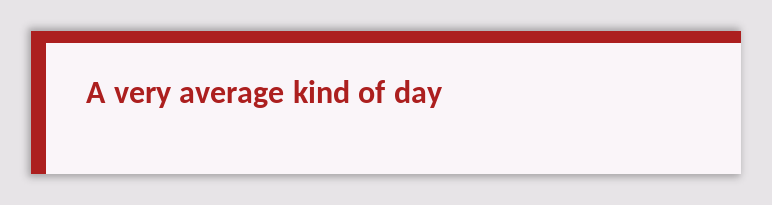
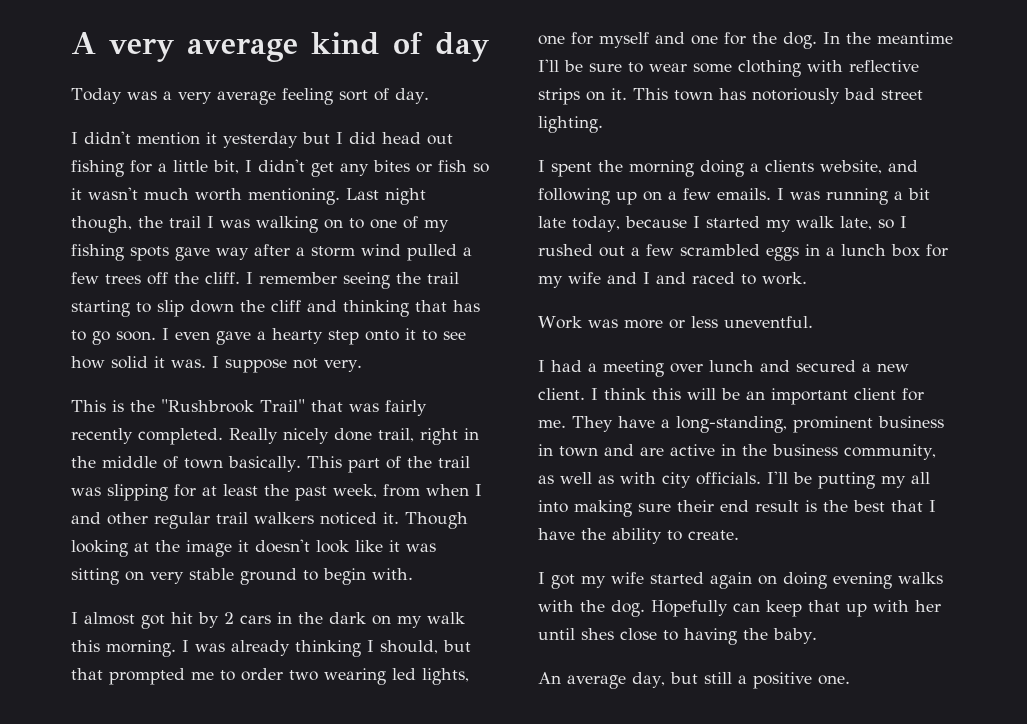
+ Today was a very average feeling sort of day.
+ I didn't mention it yesterday but I did head out fishing for a little bit, I didn't get any bites or fish so it wasn't much worth mentioning. Last night though, the trail I was walking on to one of my fishing spots gave way after a storm wind pulled a few trees off the cliff. I remember seeing the trail starting to slip down the cliff and thinking that has to go soon. I even gave a hearty step onto it to see how solid it was. I suppose not very.
+ This is the "Rushbrook Trail" that was fairly recently completed. Really nicely done trail, right in the middle of town basically. This part of the trail was slipping for at least the past week, from when I and other regular trail walkers noticed it. Though looking at the image it doesn't look like it was sitting on very stable ground to begin with.
+ I almost got hit by 2 cars in the dark on my walk this morning. I was already thinking I should, but that prompted me to order two wearing led lights, one for myself and one for the dog. In the meantime I'll be sure to wear some clothing with reflective strips on it. This town has notoriously bad street lighting.
+ I spent the morning doing a clients website, and following up on a few emails. I was running a bit late today, because I started my walk late, so I rushed out a few scrambled eggs in a lunch box for my wife and I and raced to work.
+ Work was more or less uneventful.
+ I had a meeting over lunch and secured a new client. I think this will be an important client for me. They have a long-standing, prominent business in town and are active in the business community, as well as with city officials. I'll be putting my all into making sure their end result is the best that I have the ability to create.
+ I got my wife started again on doing evening walks with the dog. Hopefully can keep that up with her until shes close to having the baby.
+ An average day, but still a positive one.

